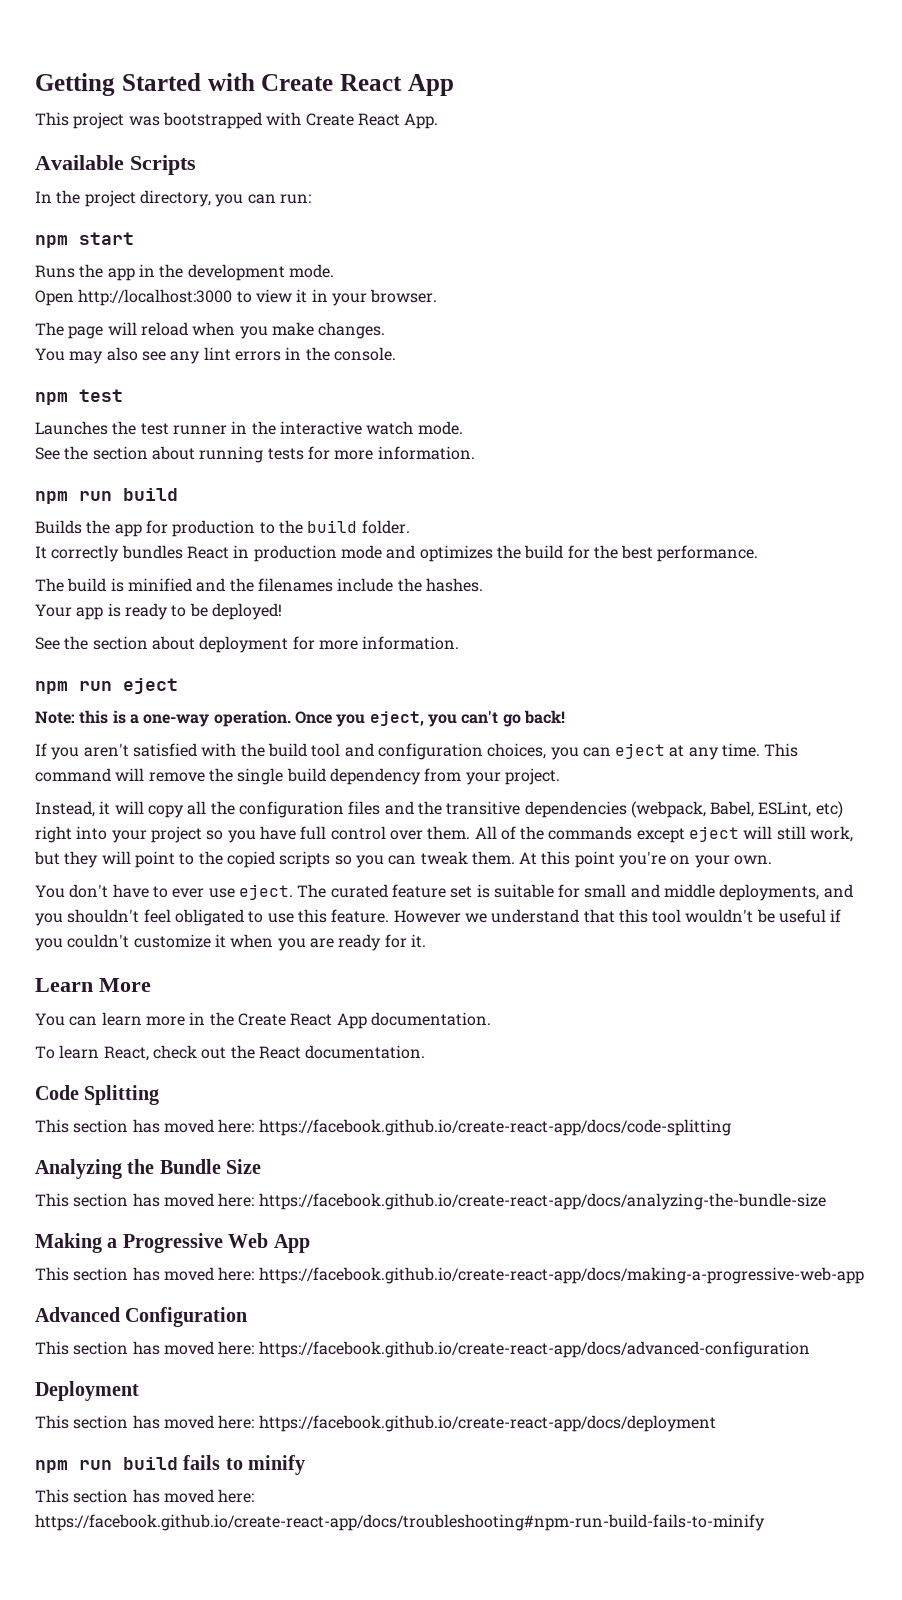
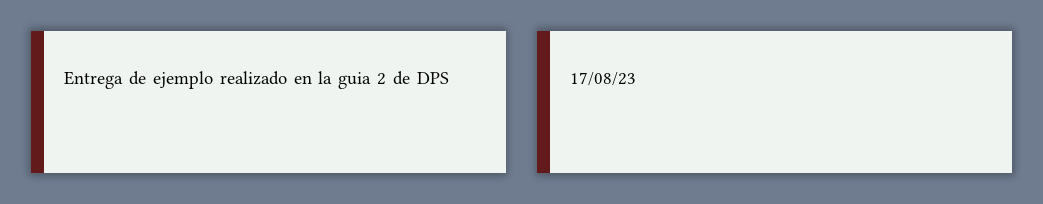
- Getting Started with Create React App
- This project was bootstrapped with Create React App.
- Available Scripts
- In the project directory, you can run:
- npm start
- Runs the app in the development mode.
- Open http://localhost:3000 to view it in your browser.
- The page will reload when you make changes.
- You may also see any lint errors in the console.
- npm test
- Launches the test runner in the interactive watch mode.
- See the section about running tests for more information.
- npm run build
- Builds the app for production to the build folder.
- It correctly bundles React in production mode and optimizes the build for the best performance.
- The build is minified and the filenames include the hashes.
- Your app is ready to be deployed!
- See the section about deployment for more information.
- npm run eject
- Note: this is a one-way operation. Once you eject, you can't go back!
- If you aren't satisfied with the build tool and configuration choices, you can eject at any time. This command will remove the single build dependency from your project.
- Instead, it will copy all the configuration files and the transitive dependencies (webpack, Babel, ESLint, etc) right into your project so you have full control over them. All of the commands except eject will still work, but they will point to the copied scripts so you can tweak them. At this point you're on your own.
- You don't have to ever use eject. The curated feature set is suitable for small and middle deployments, and you shouldn't feel obligated to use this feature. However we understand that this tool wouldn't be useful if you couldn't customize it when you are ready for it.
- Learn More
- You can learn more in the Create React App documentation.
- To learn React, check out the React documentation.
- Code Splitting
- This section has moved here: https://facebook.github.io/create-react-app/docs/code-splitting
- Analyzing the Bundle Size
- This section has moved here: https://facebook.github.io/create-react-app/docs/analyzing-the-bundle-size
- Making a Progressive Web App
- This section has moved here: https://facebook.github.io/create-react-app/docs/making-a-progressive-web-app
- Advanced Configuration
- This section has moved here: https://facebook.github.io/create-react-app/docs/advanced-configuration
- Deployment
- This section has moved here: https://facebook.github.io/create-react-app/docs/deployment
- npm run build fails to minify
- This section has moved here: https://facebook.github.io/create-react-app/docs/troubleshooting#npm-run-build-fails-to-minify
+ Entrega de ejemplo realizado en la guia 2 de DPS 17/08/23

